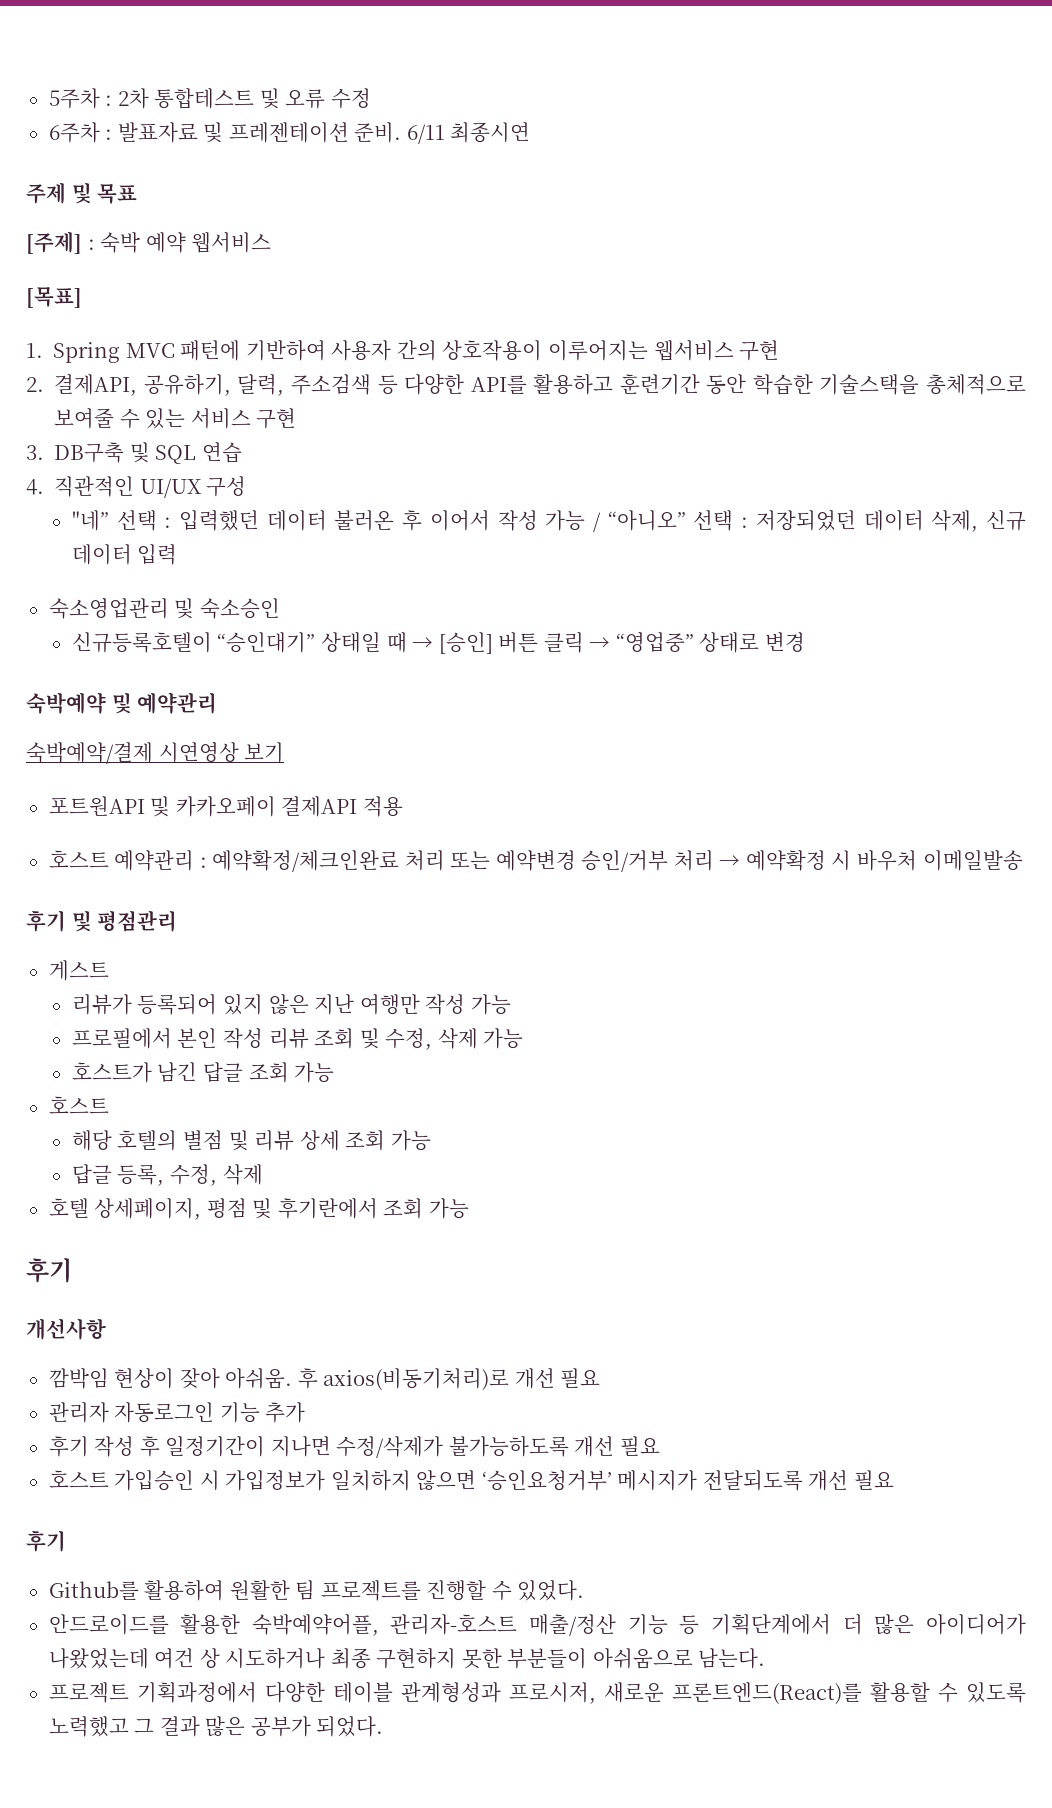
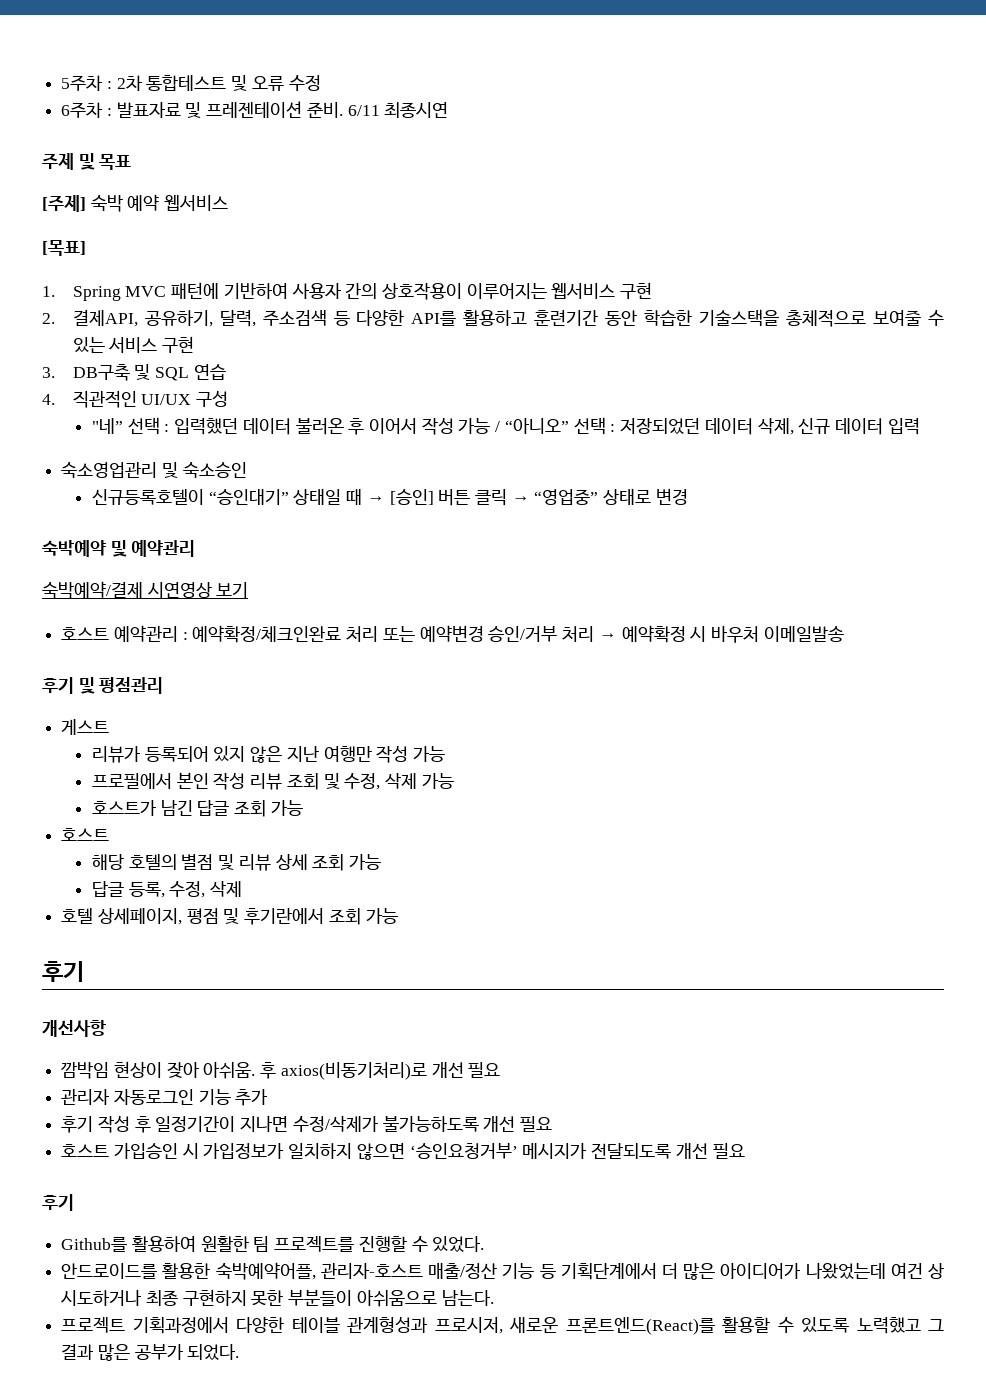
- [주제] : 숙박 예약 웹서비스
+ [주제] 숙박 예약 웹서비스
- 포트원API 및 카카오페이 결제API 적용

